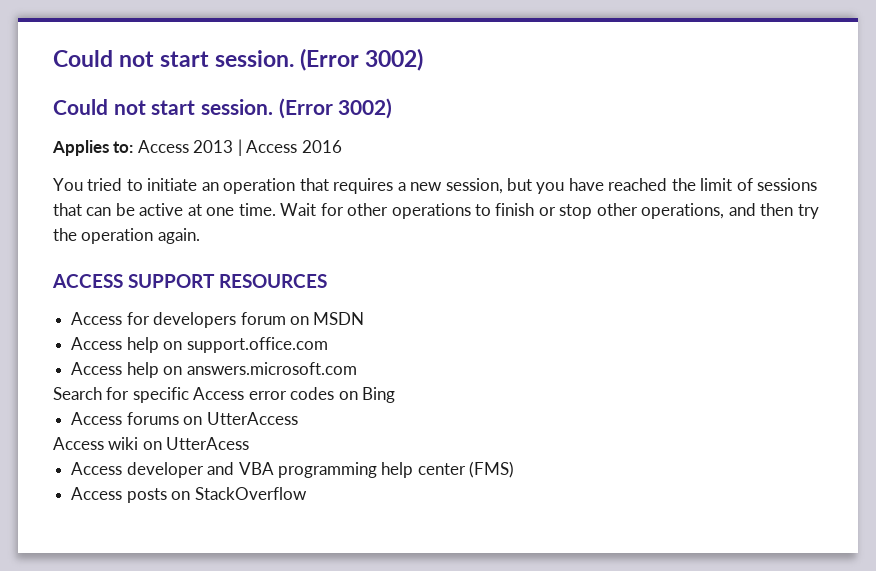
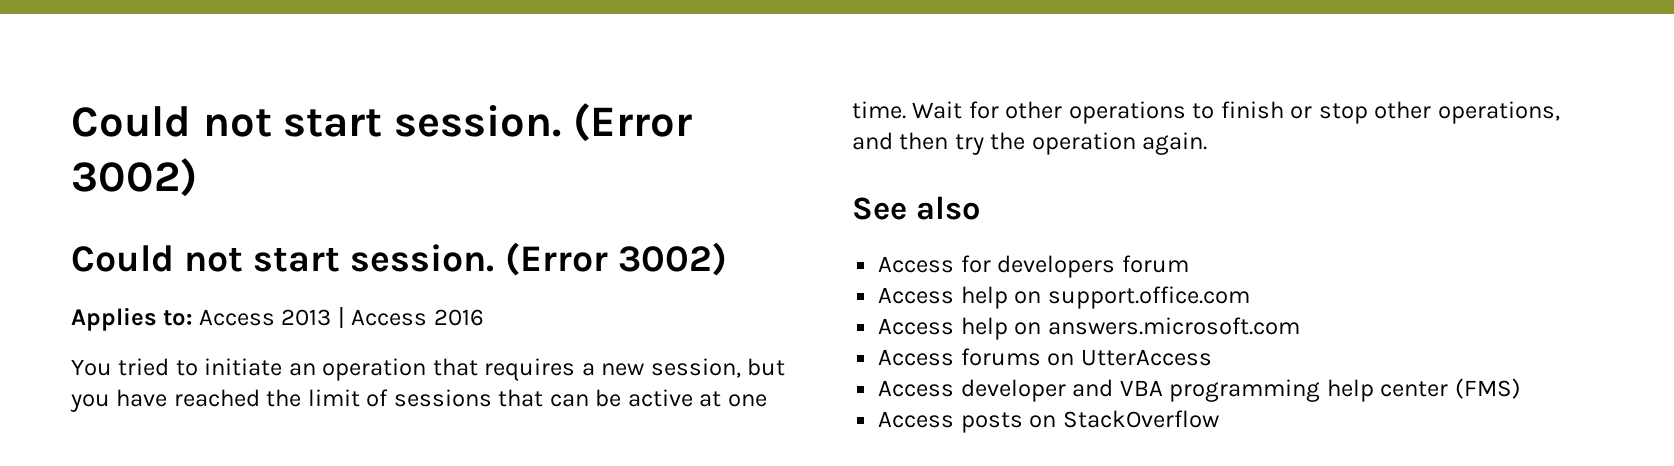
- ACCESS SUPPORT RESOURCES
+ See also
- Access for developers forum on MSDN
+ Access for developers forum
- Search for specific Access error codes on Bing
- Access wiki on UtterAcess

